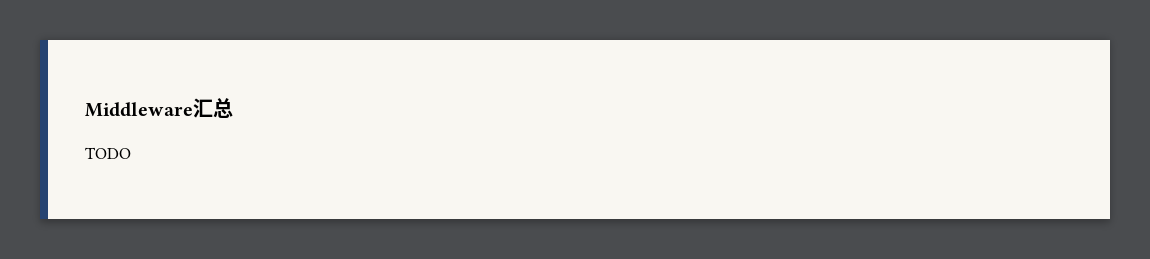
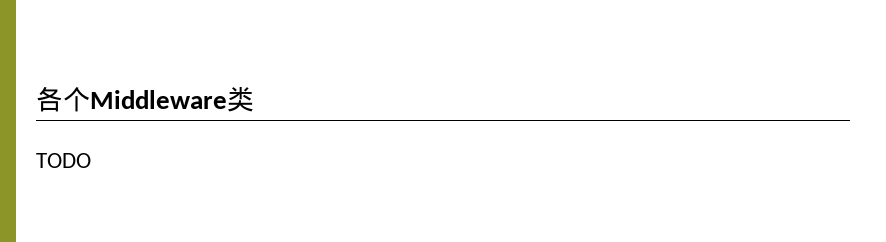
- Middleware汇总
+ 各个Middleware类

